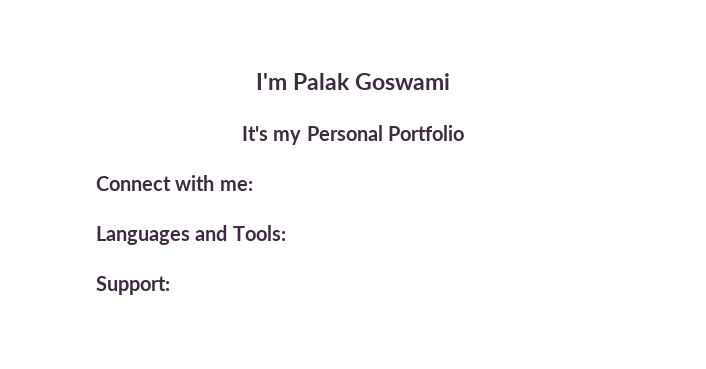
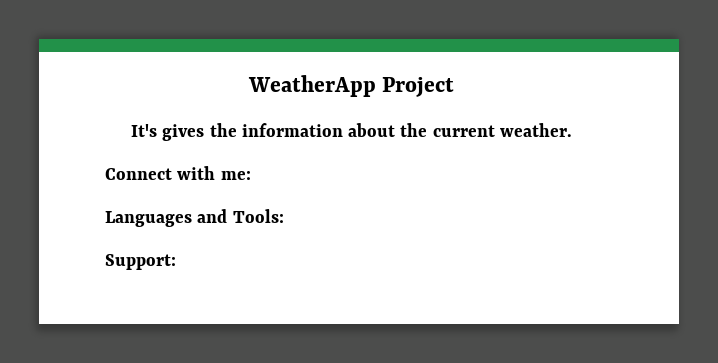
- I'm Palak Goswami
- It's my Personal Portfolio
+ WeatherApp Project
+ It's gives the information about the current weather.

